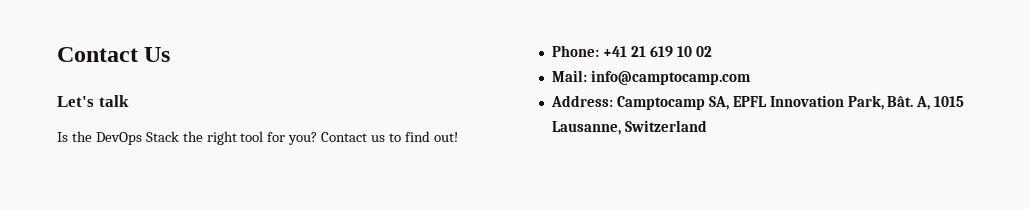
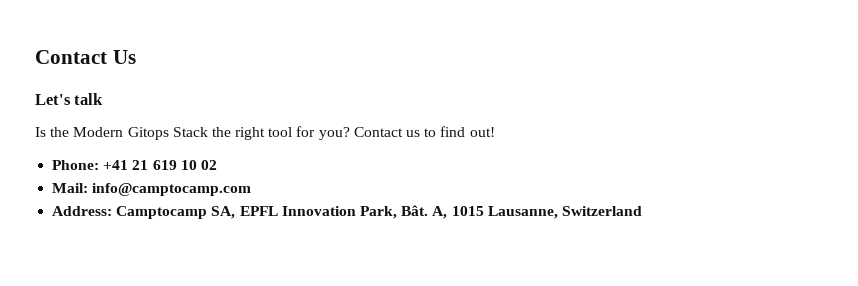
- Is the DevOps Stack the right tool for you?
+ Is the Modern Gitops Stack the right tool for you?

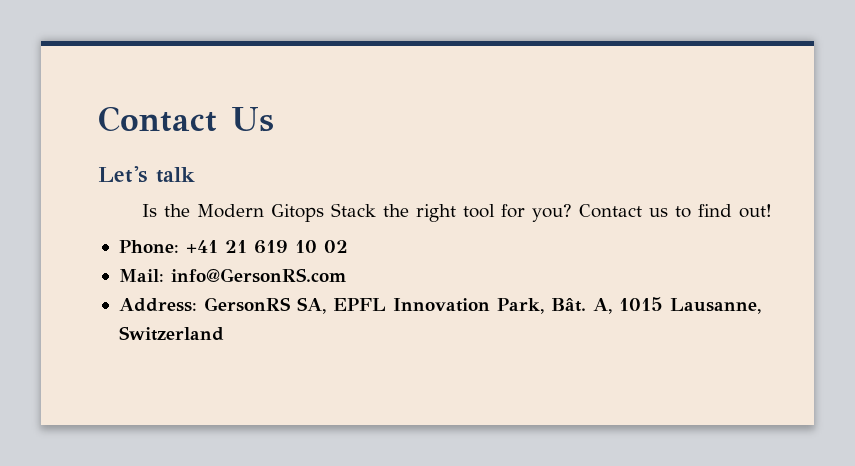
- Mail: info@camptocamp.com
+ Mail: info@GersonRS.com
- Address: Camptocamp SA, EPFL Innovation Park, Bât. A, 1015 Lausanne, Switzerland
+ Address: GersonRS SA, EPFL Innovation Park, Bât. A, 1015 Lausanne, Switzerland

